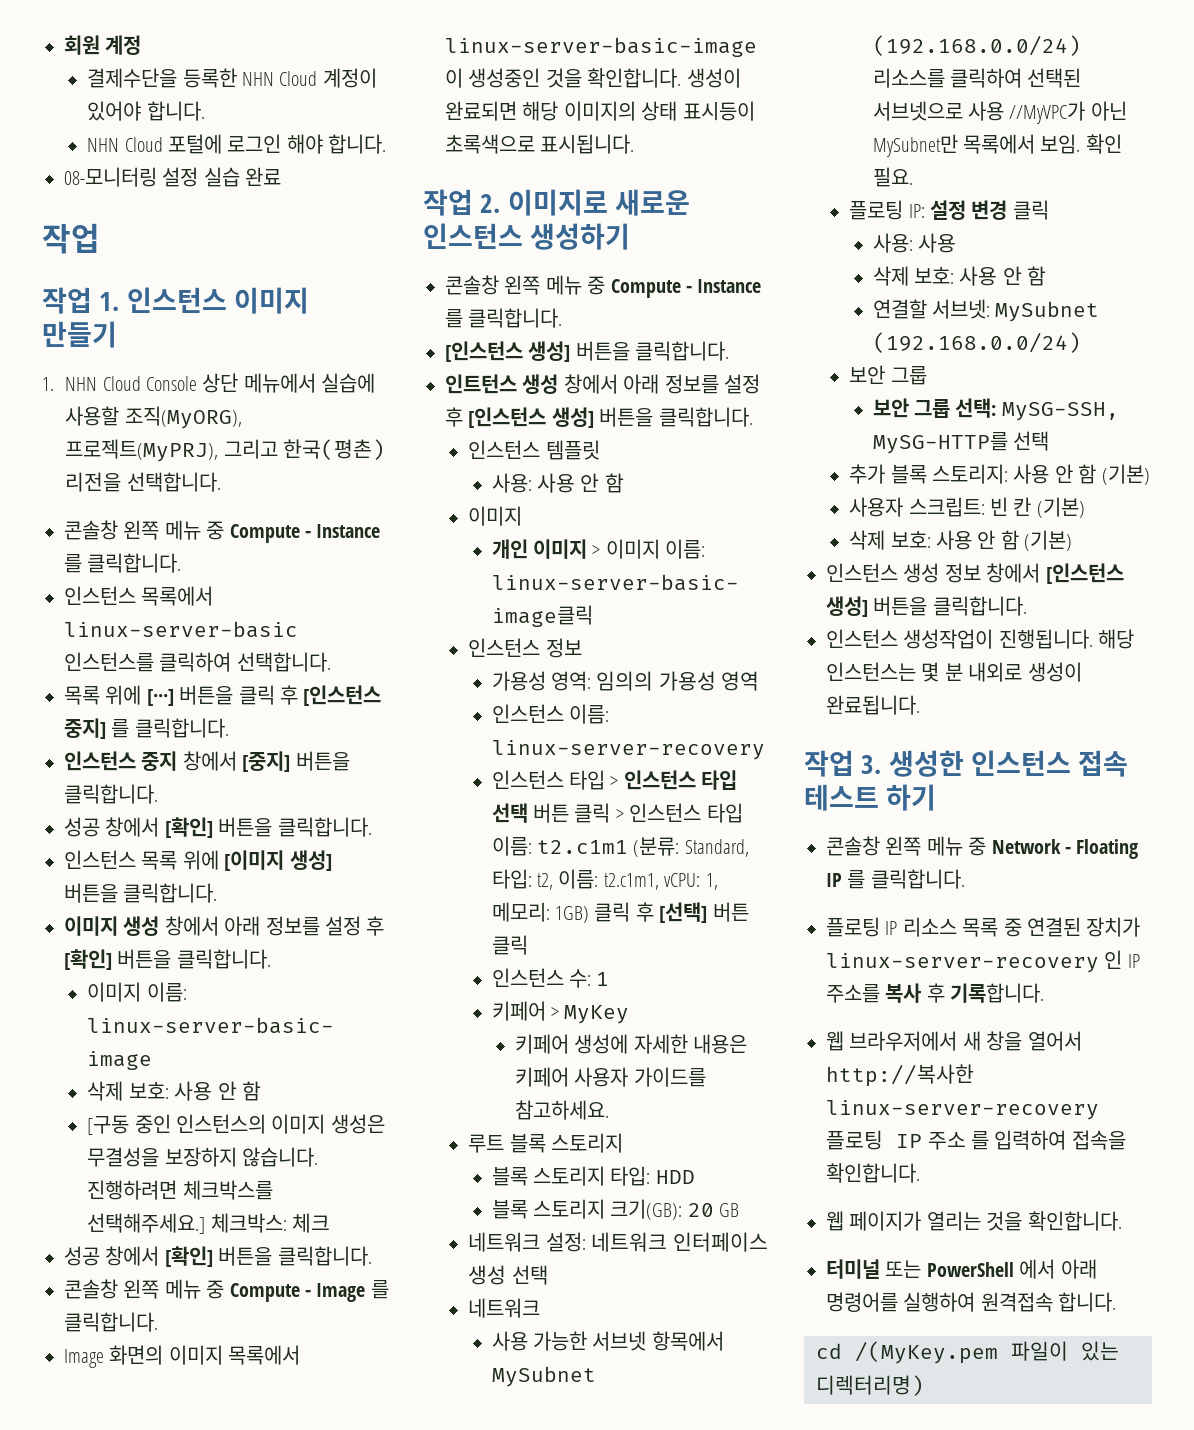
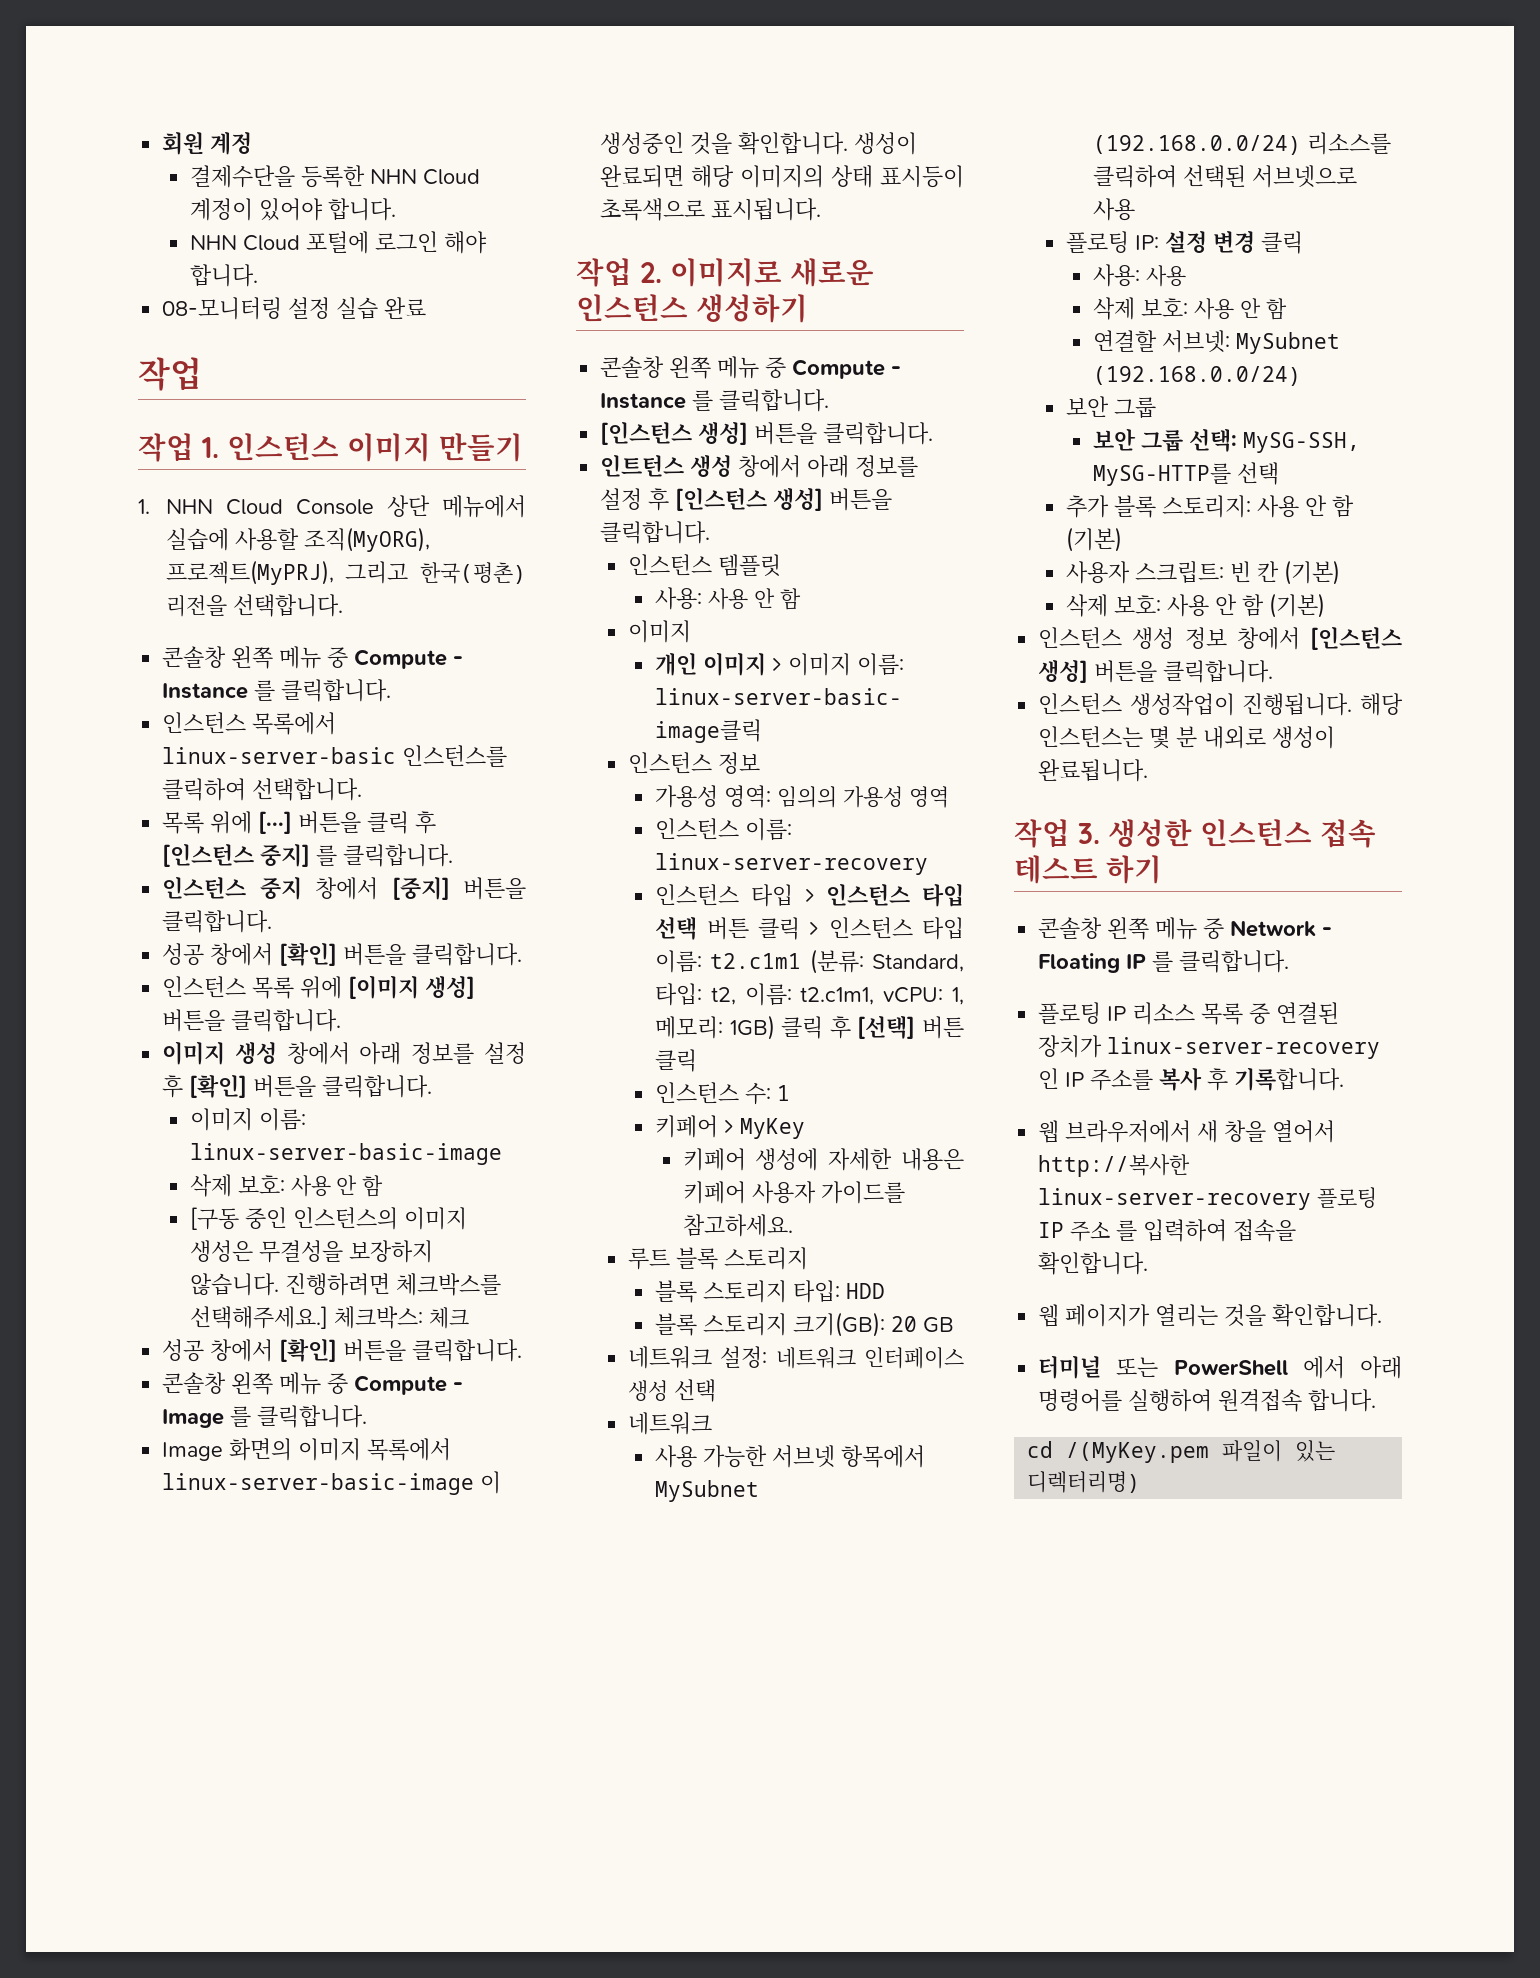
- 사용 가능한 서브넷 항목에서 MySubnet (192.168.0.0/24) 리소스를 클릭하여 선택된 서브넷으로 사용 //MyVPC가 아닌 MySubnet만 목록에서 보임. 확인 필요.
+ 사용 가능한 서브넷 항목에서 MySubnet (192.168.0.0/24) 리소스를 클릭하여 선택된 서브넷으로 사용

